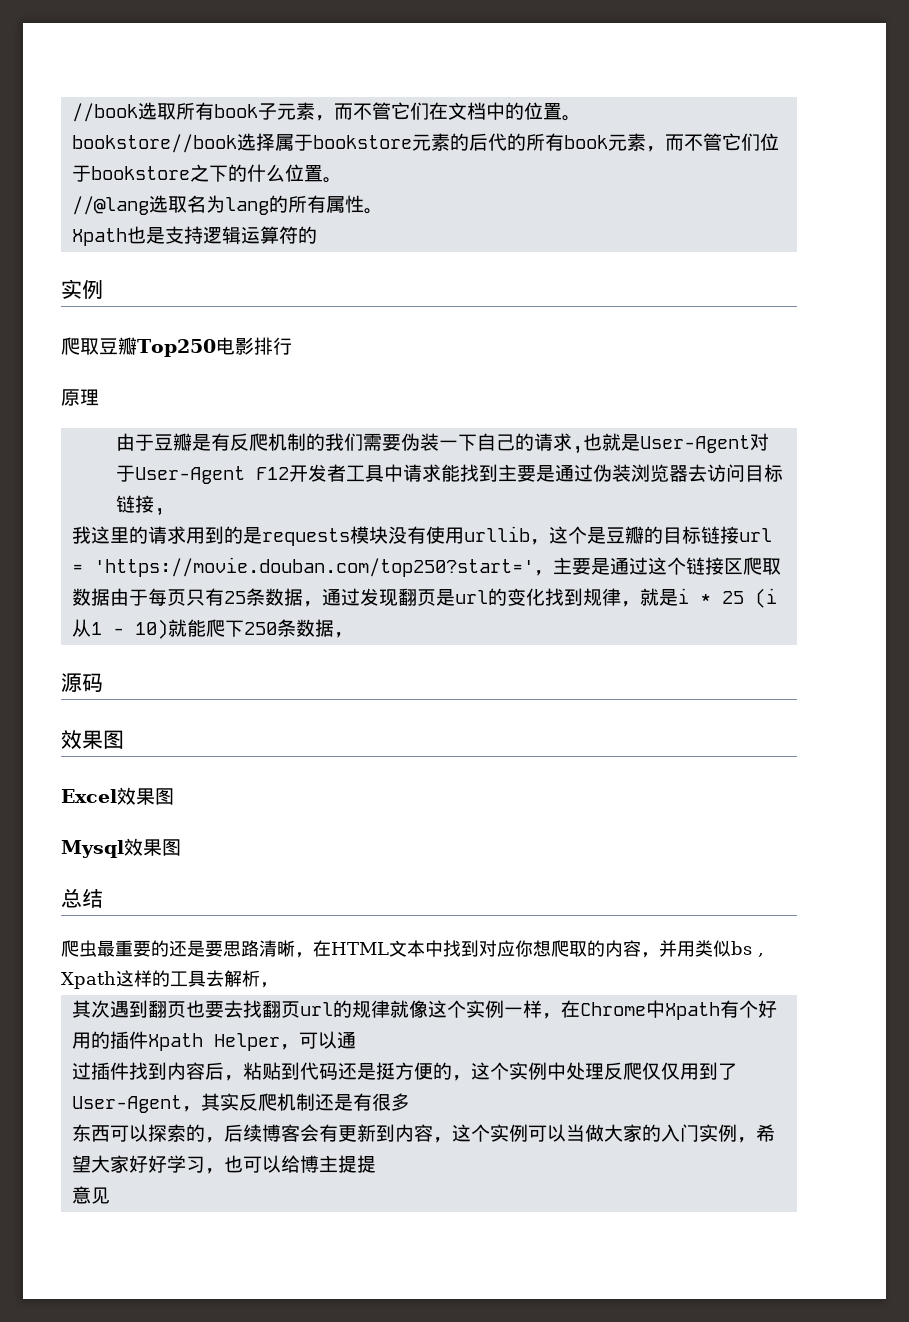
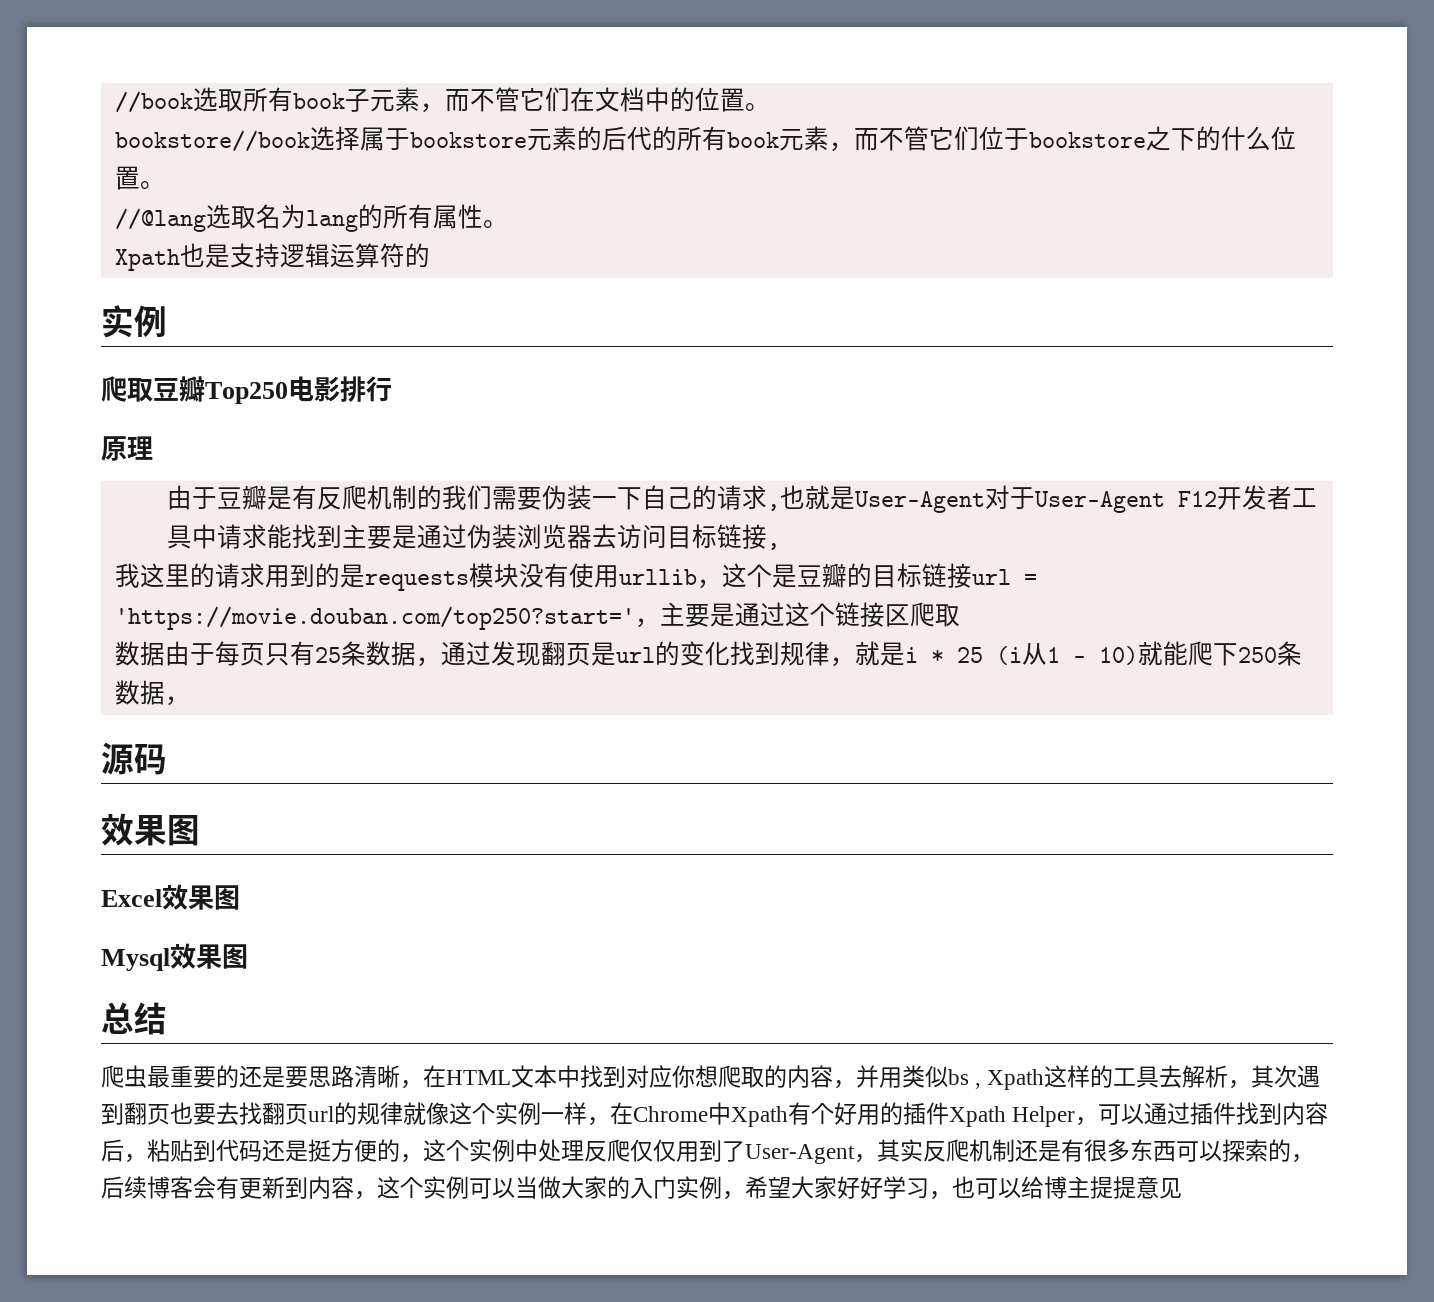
- 爬虫最重要的还是要思路清晰，在HTML文本中找到对应你想爬取的内容，并用类似bs , Xpath这样的工具去解析，
- 其次遇到翻页也要去找翻页url的规律就像这个实例一样，在Chrome中Xpath有个好用的插件Xpath Helper，可以通
- 过插件找到内容后，粘贴到代码还是挺方便的，这个实例中处理反爬仅仅用到了User-Agent，其实反爬机制还是有很多
- 东西可以探索的，后续博客会有更新到内容，这个实例可以当做大家的入门实例，希望大家好好学习，也可以给博主提提
- 意见
+ 爬虫最重要的还是要思路清晰，在HTML文本中找到对应你想爬取的内容，并用类似bs , Xpath这样的工具去解析，其次遇到翻页也要去找翻页url的规律就像这个实例一样，在Chrome中Xpath有个好用的插件Xpath Helper，可以通过插件找到内容后，粘贴到代码还是挺方便的，这个实例中处理反爬仅仅用到了User-Agent，其实反爬机制还是有很多东西可以探索的，后续博客会有更新到内容，这个实例可以当做大家的入门实例，希望大家好好学习，也可以给博主提提意见

